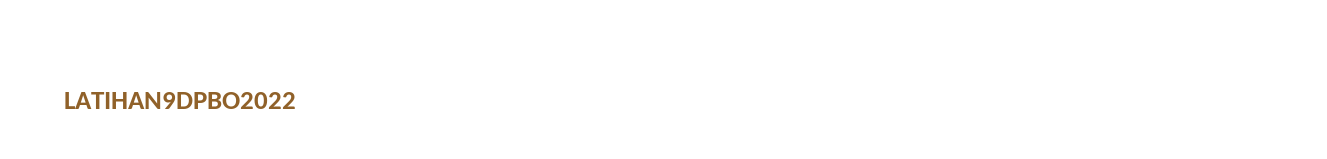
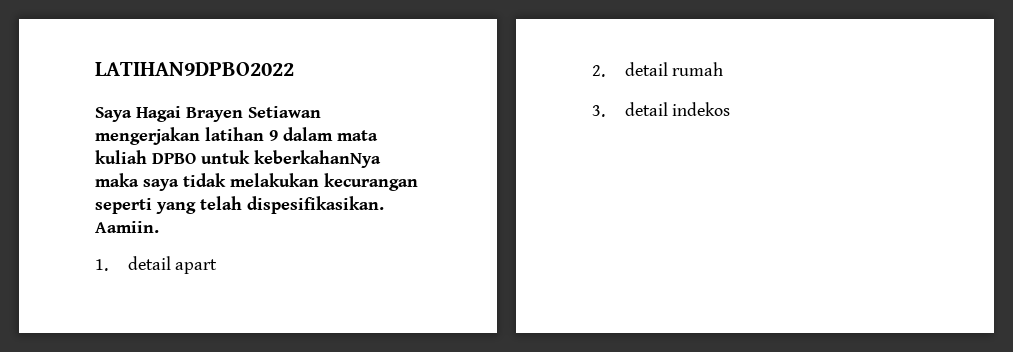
+ Saya Hagai Brayen Setiawan mengerjakan latihan 9 dalam mata kuliah DPBO untuk keberkahanNya maka saya tidak melakukan kecurangan seperti yang telah dispesifikasikan. Aamiin.
+ 1. detail apart
+ 2. detail rumah
+ 3. detail indekos

